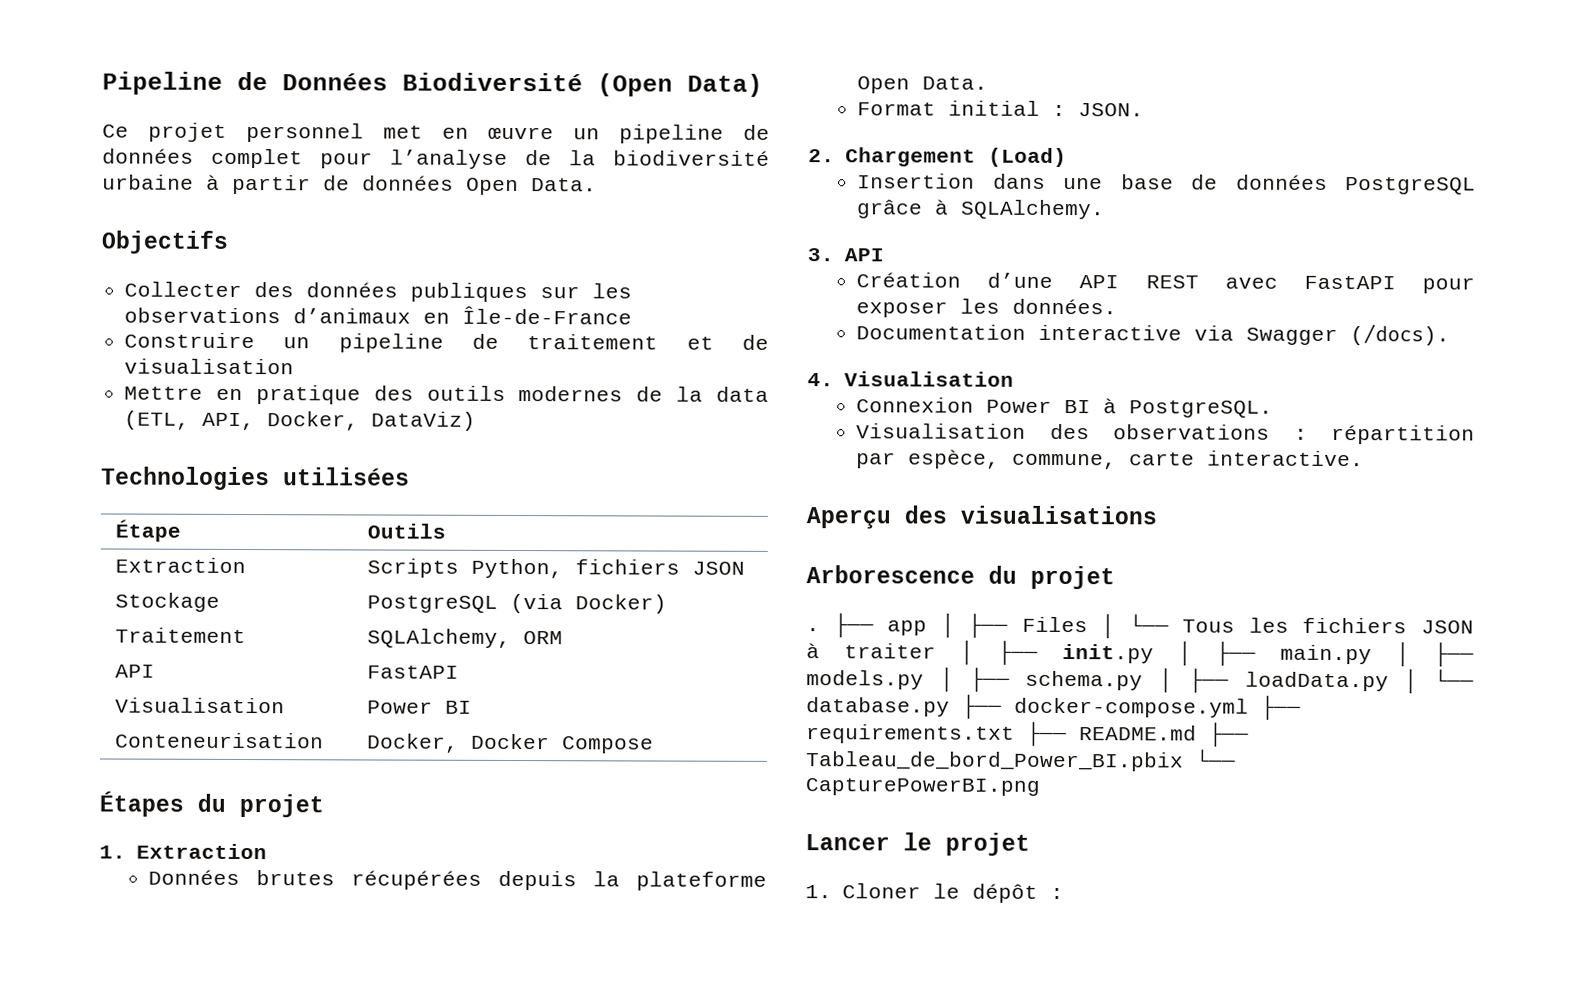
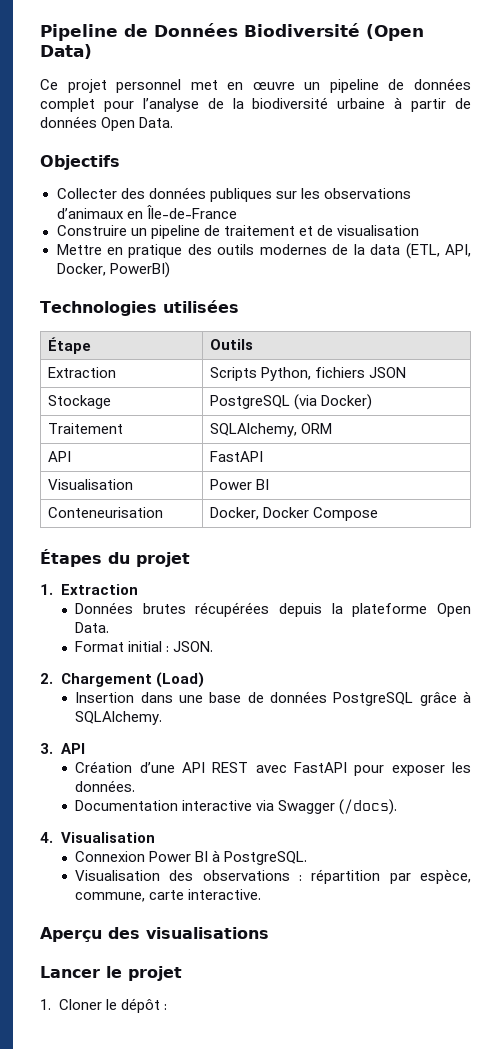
- Mettre en pratique des outils modernes de la data (ETL, API, Docker, DataViz)
+ Mettre en pratique des outils modernes de la data (ETL, API, Docker, PowerBI)
- Arborescence du projet
- . ├── app │ ├── Files │ └── Tous les fichiers JSON à traiter │ ├── init.py │ ├── main.py │ ├── models.py │ ├── schema.py │ ├── loadData.py │ └── database.py ├── docker-compose.yml ├── requirements.txt ├── README.md ├── Tableau_de_bord_Power_BI.pbix └── CapturePowerBI.png

